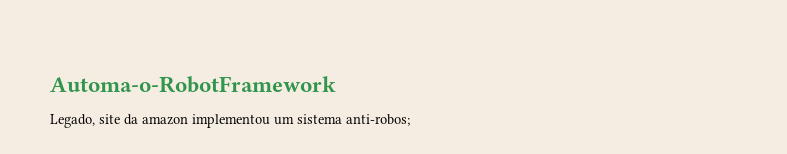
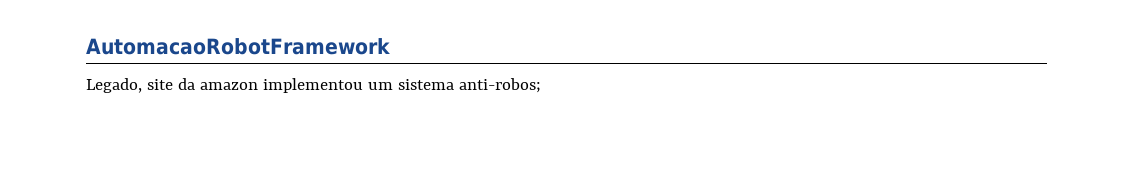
- Automa-o-RobotFramework
+ AutomacaoRobotFramework

